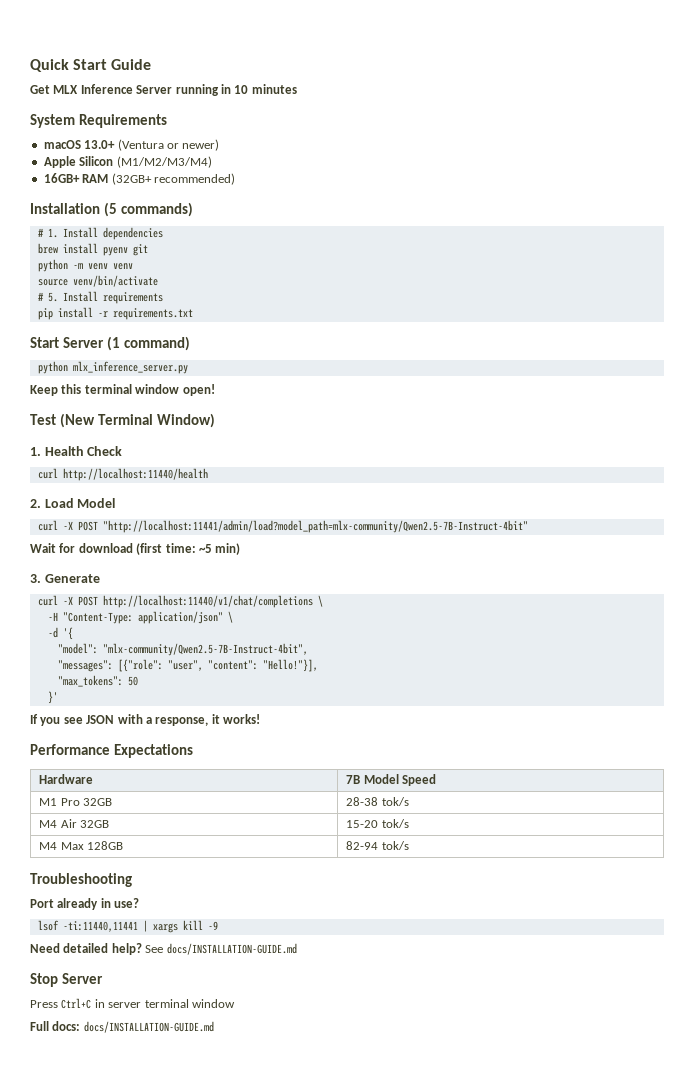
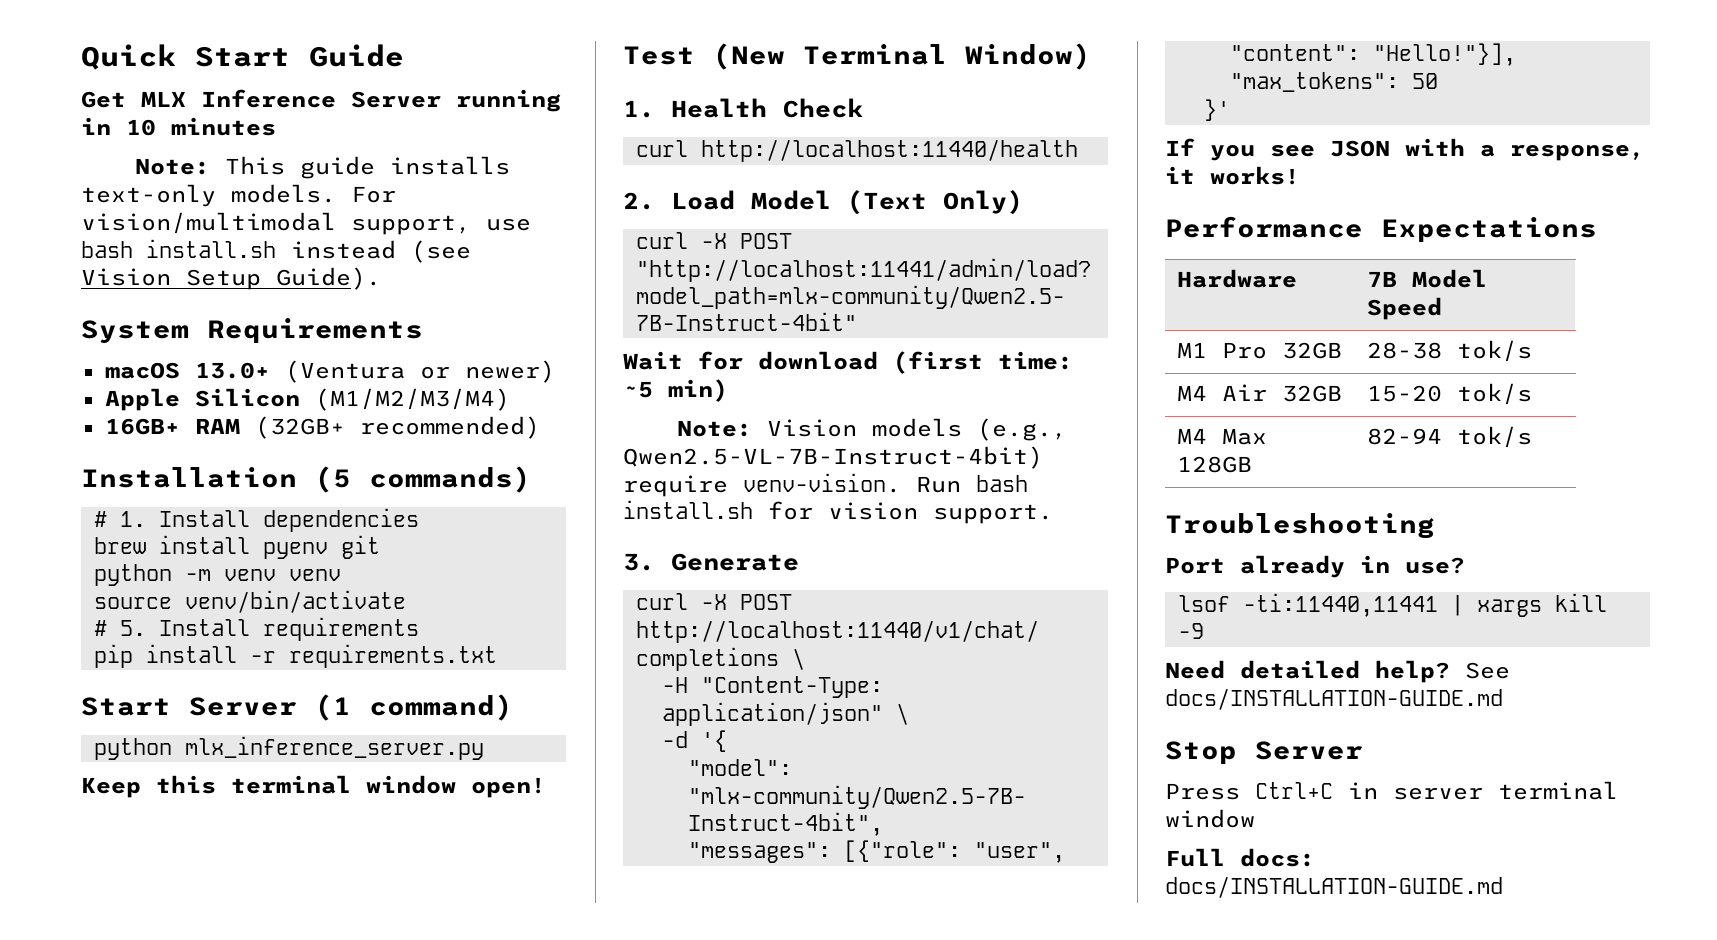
+ Note: This guide installs text-only models. For vision/multimodal support, use bash install.sh instead (see Vision Setup Guide).
- 2. Load Model
+ 2. Load Model (Text Only)
+ Note: Vision models (e.g., Qwen2.5-VL-7B-Instruct-4bit) require venv-vision. Run bash install.sh for vision support.

